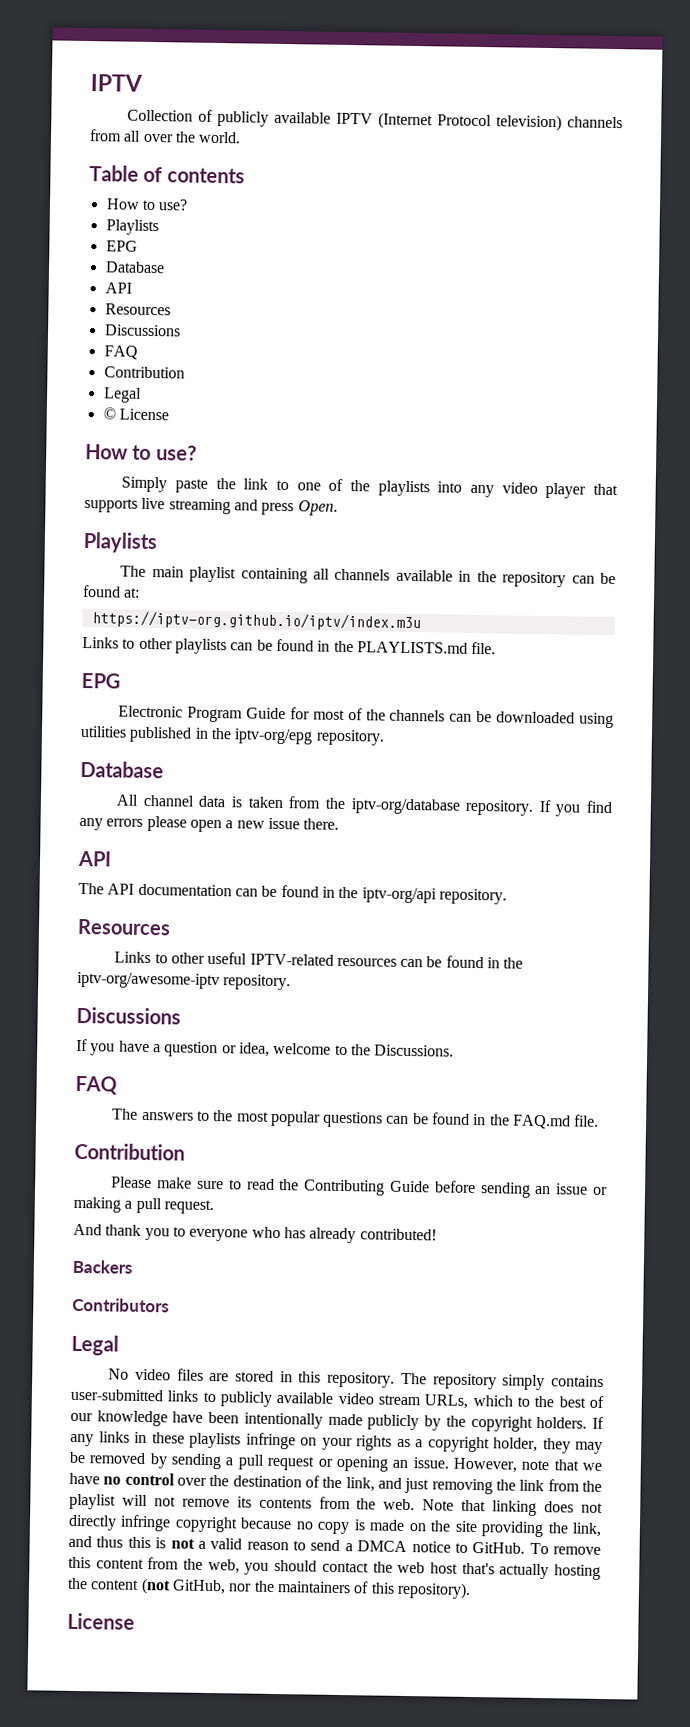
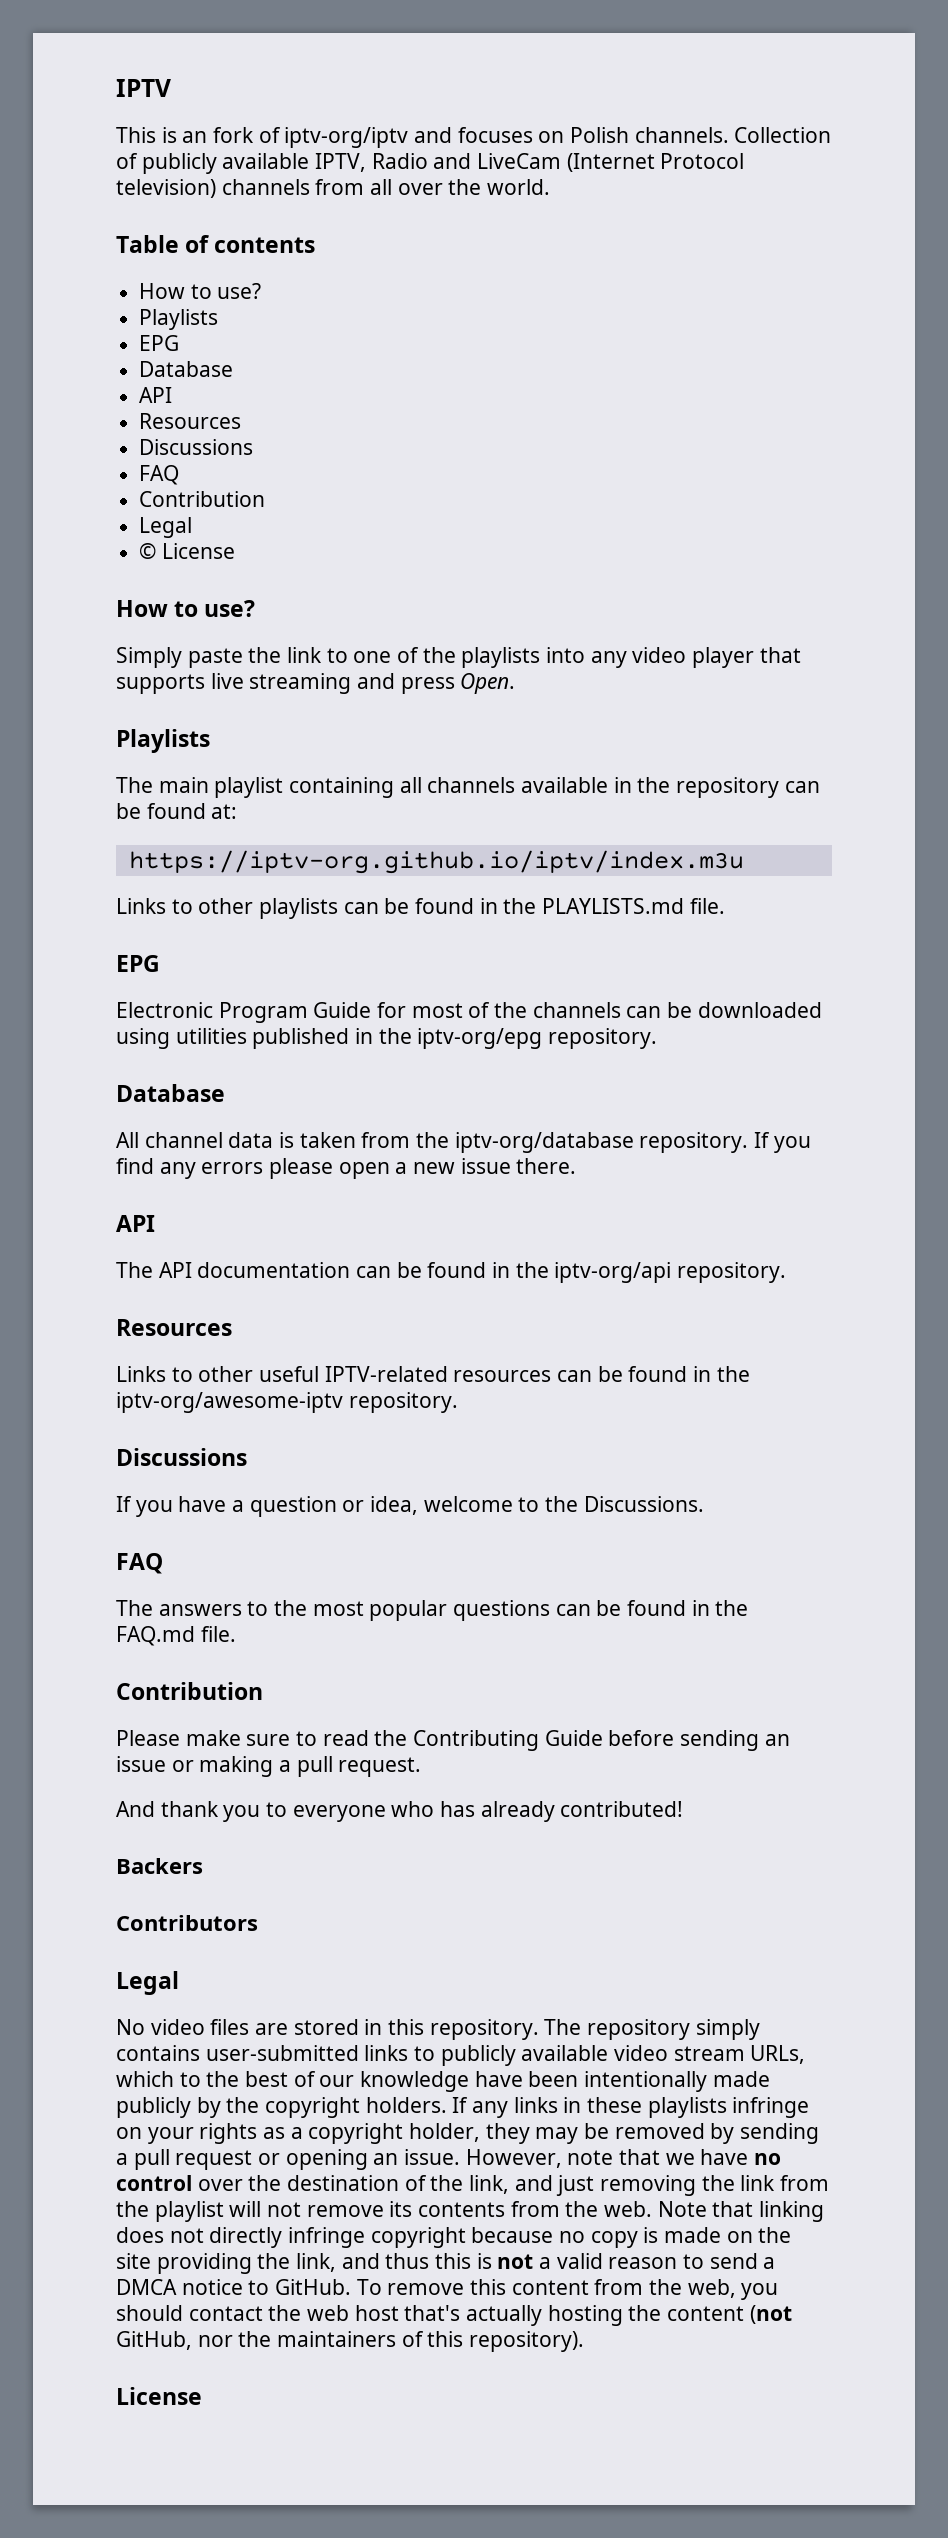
- Collection of publicly available IPTV (Internet Protocol television) channels from all over the world.
+ This is an fork of iptv-org/iptv and focuses on Polish channels. Collection of publicly available IPTV, Radio and LiveCam (Internet Protocol television) channels from all over the world.

